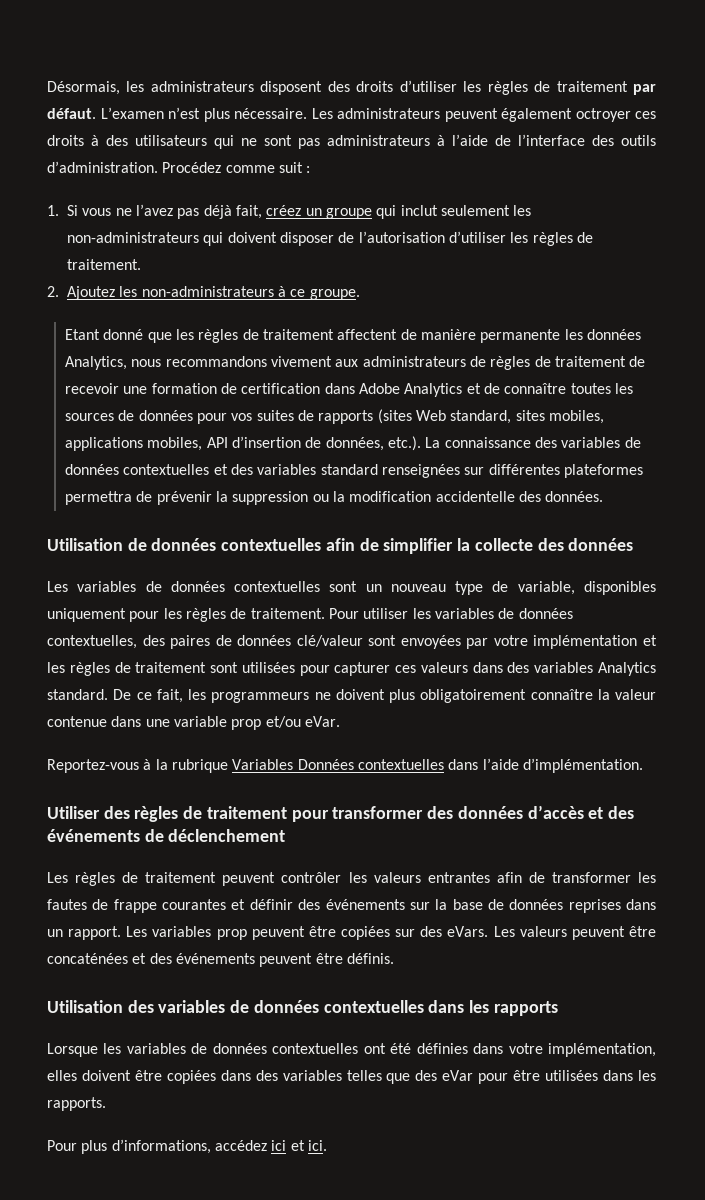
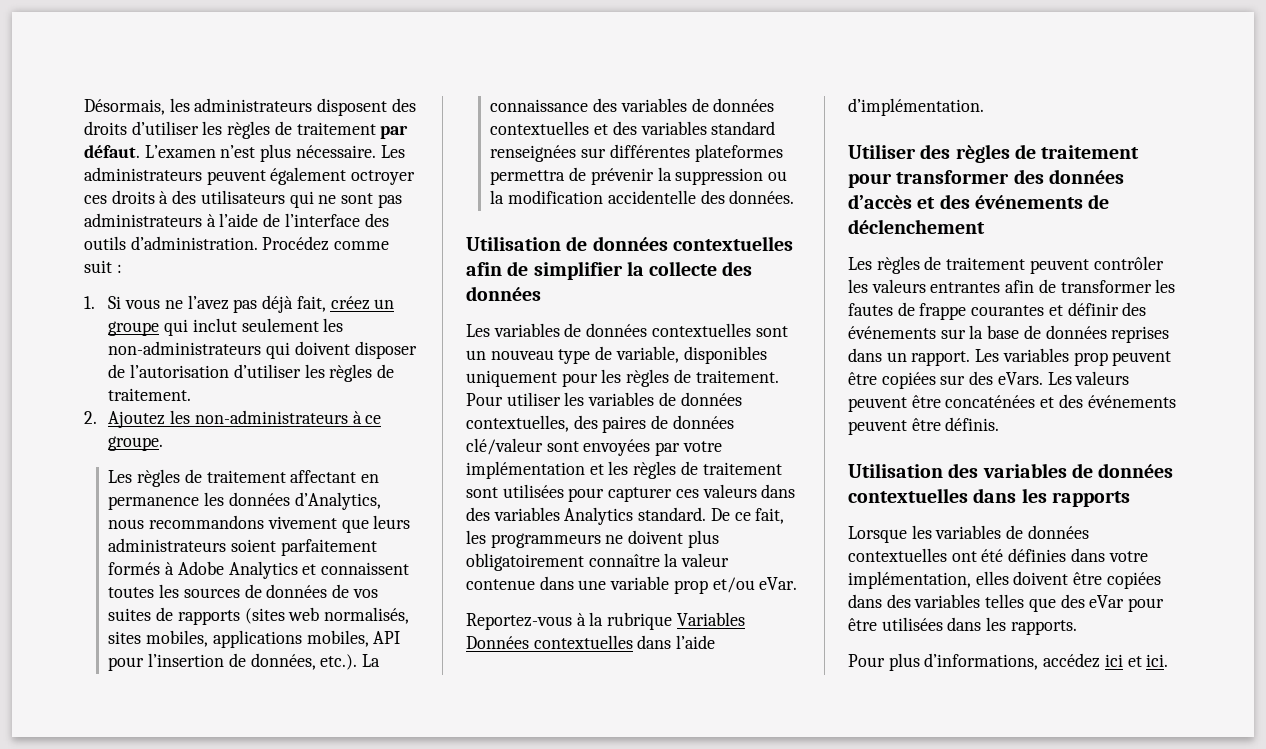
- Etant donné que les règles de traitement affectent de manière permanente les données Analytics, nous recommandons vivement aux administrateurs de règles de traitement de recevoir une formation de certification dans Adobe Analytics et de connaître toutes les sources de données pour vos suites de rapports (sites Web standard, sites mobiles, applications mobiles, API d’insertion de données, etc.). La connaissance des variables de données contextuelles et des variables standard renseignées sur différentes plateformes permettra de prévenir la suppression ou la modification accidentelle des données.
+ Les règles de traitement affectant en permanence les données d’Analytics, nous recommandons vivement que leurs administrateurs soient parfaitement formés à Adobe Analytics et connaissent toutes les sources de données de vos suites de rapports (sites web normalisés, sites mobiles, applications mobiles, API pour l’insertion de données, etc.). La connaissance des variables de données contextuelles et des variables standard renseignées sur différentes plateformes permettra de prévenir la suppression ou la modification accidentelle des données.

